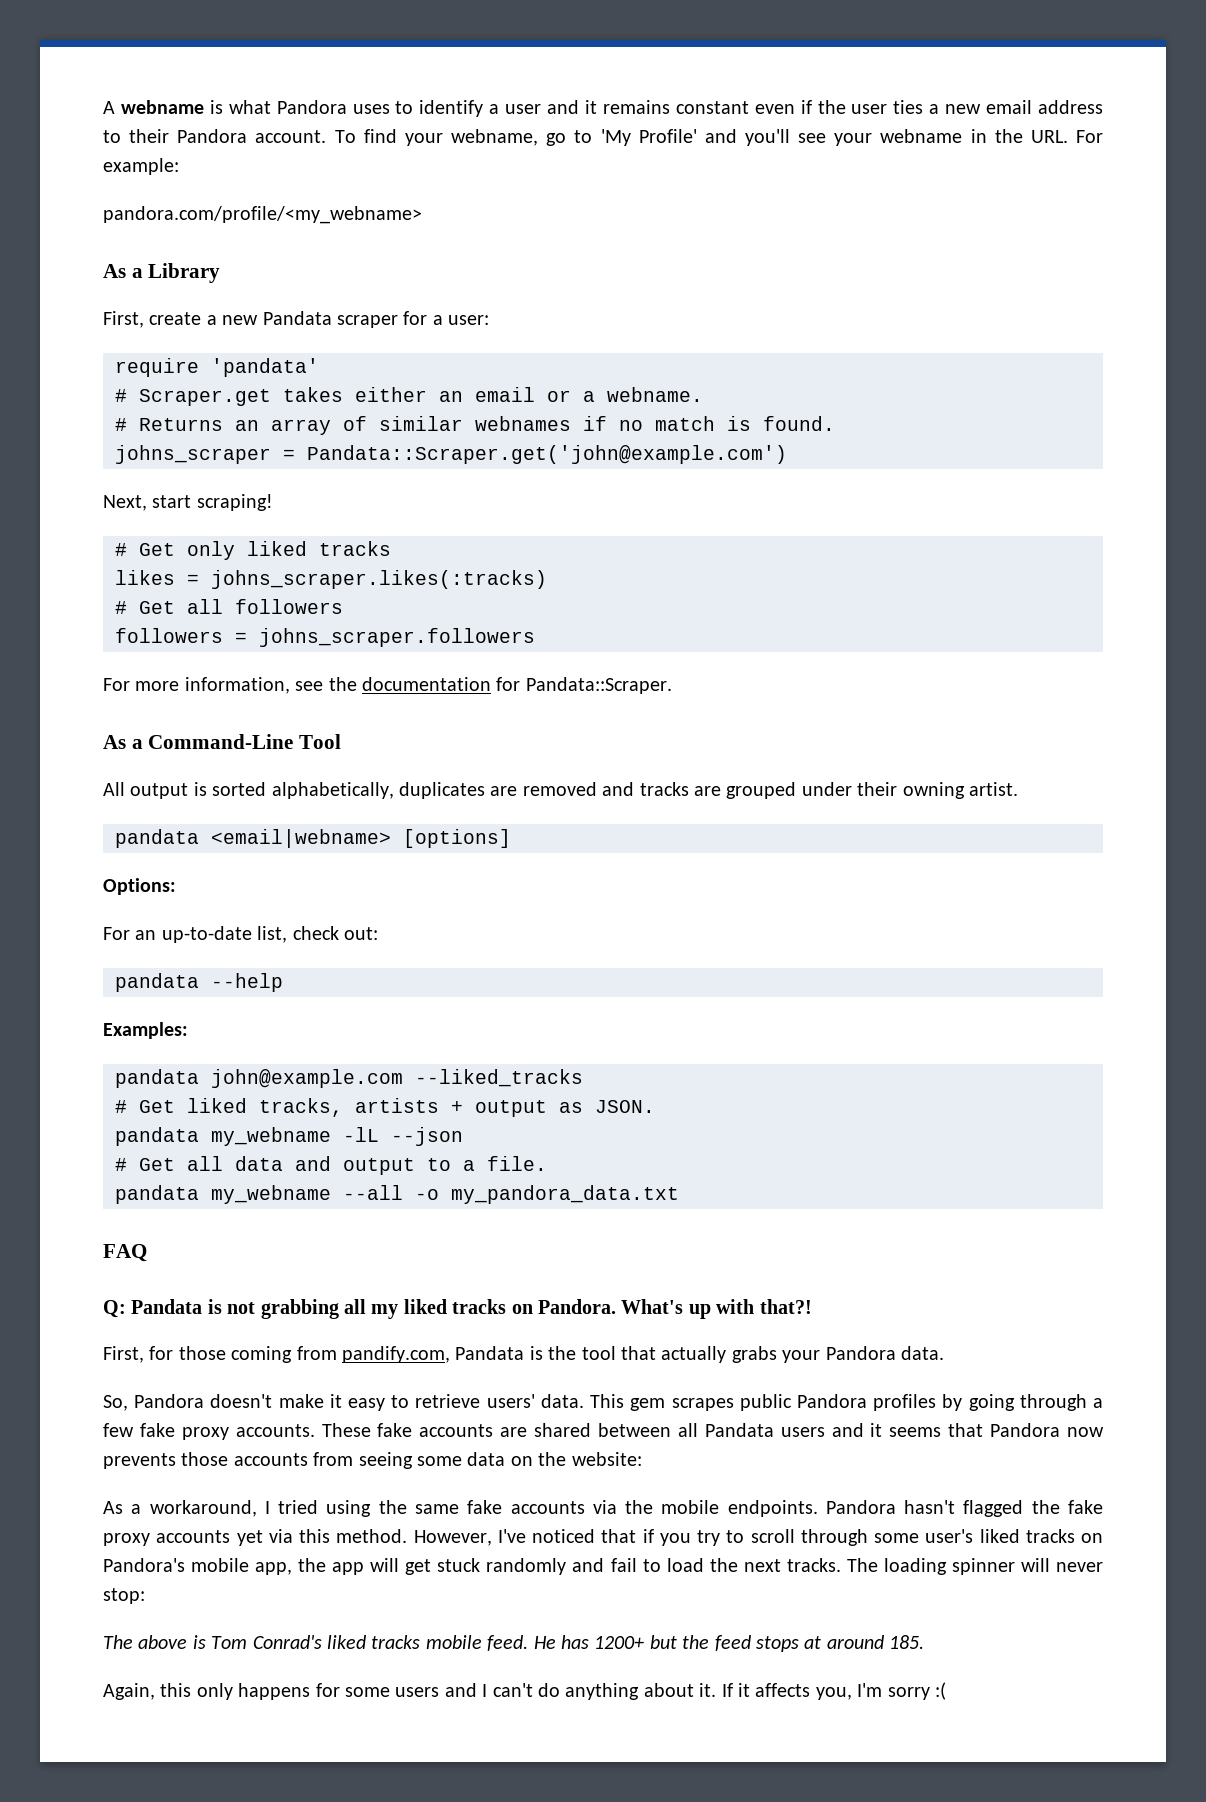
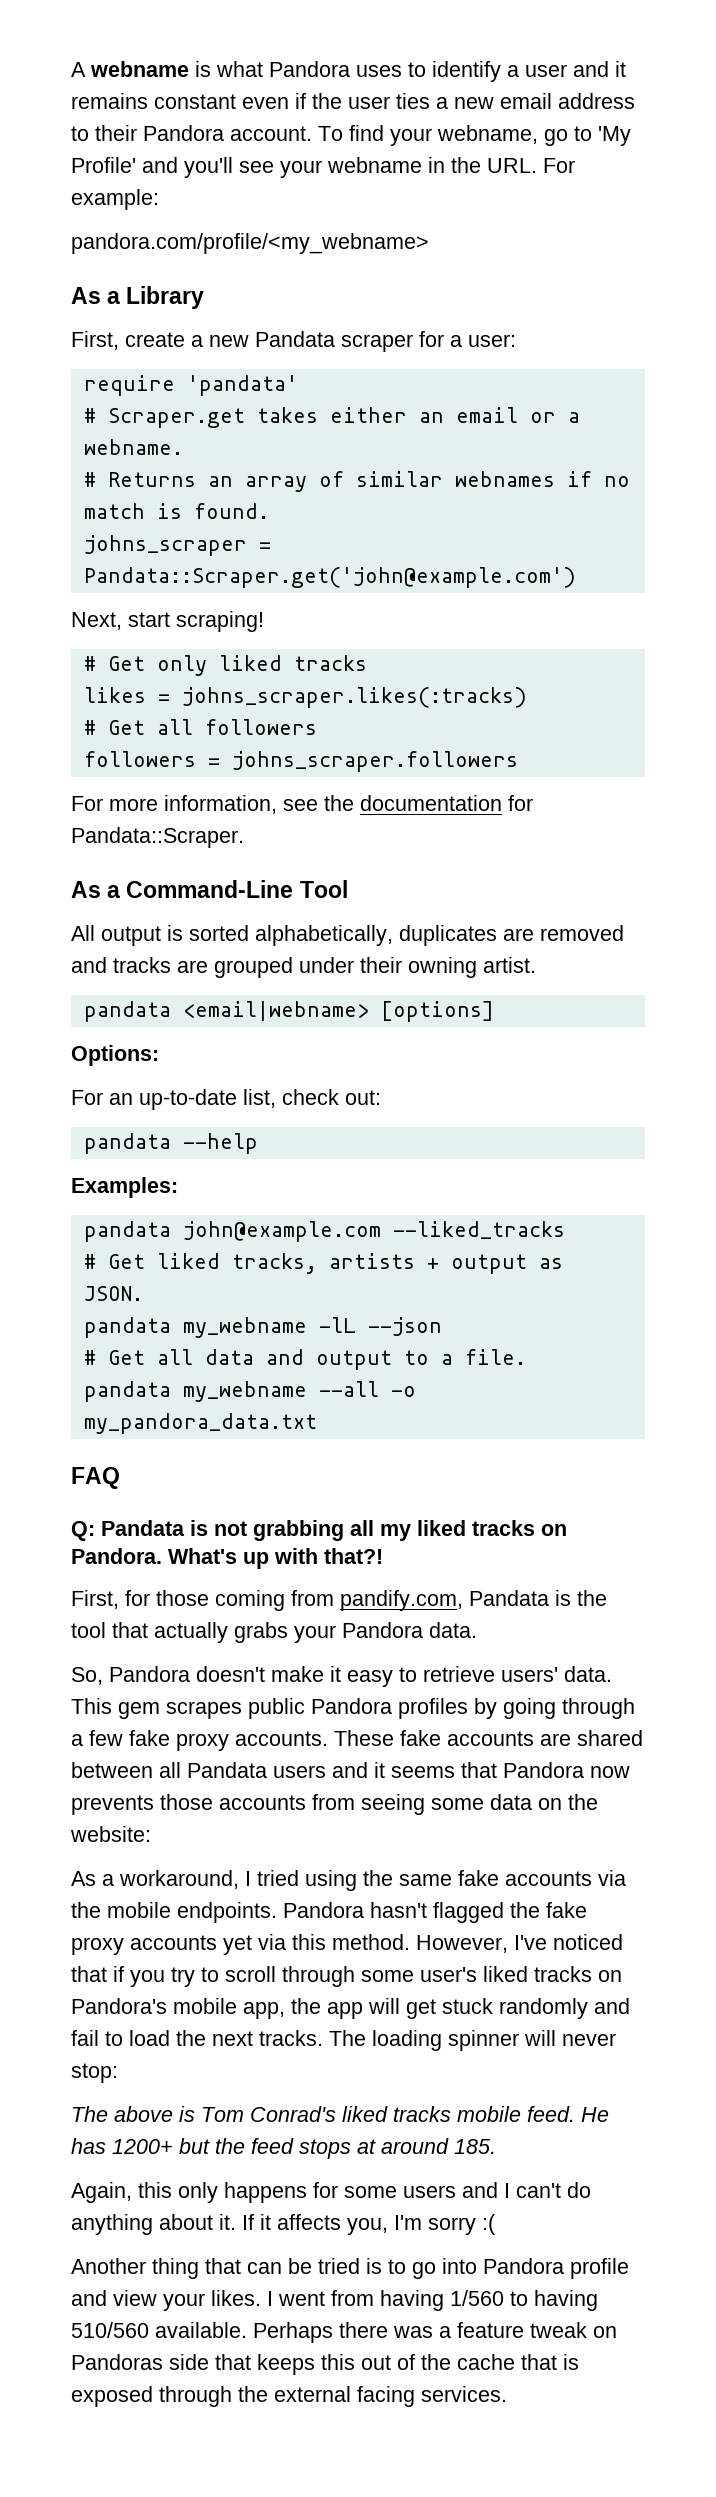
+ Another thing that can be tried is to go into Pandora profile and view your likes. I went from having 1/560 to having 510/560 available. Perhaps there was a feature tweak on Pandoras side that keeps this out of the cache that is exposed through the external facing services.

